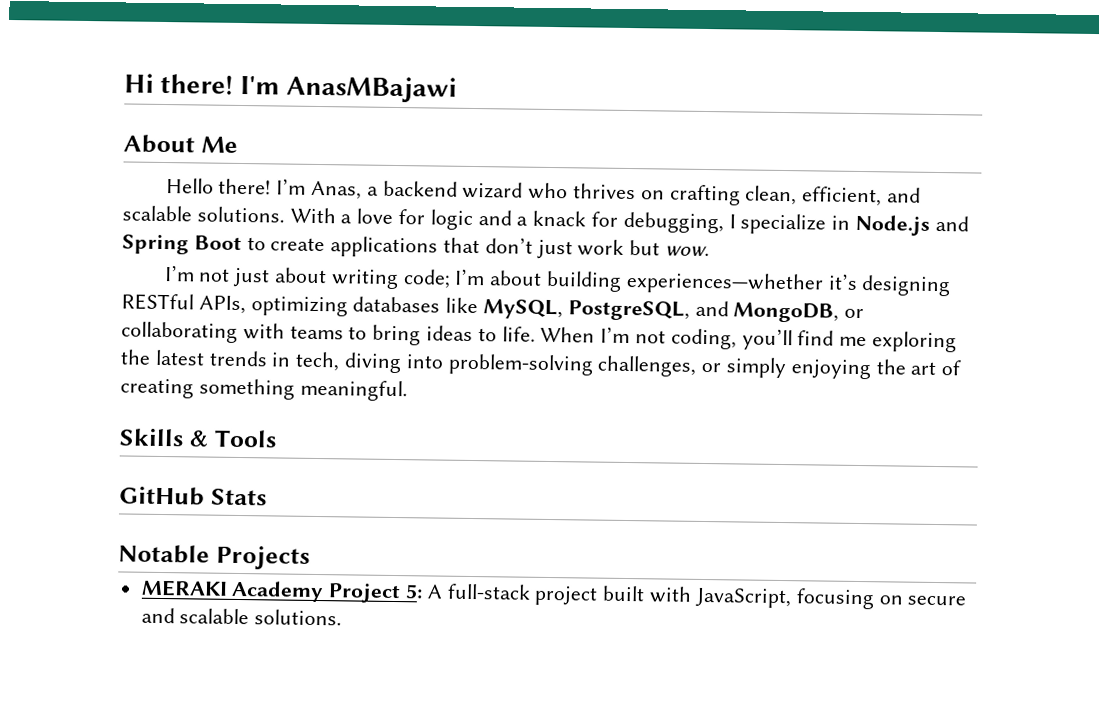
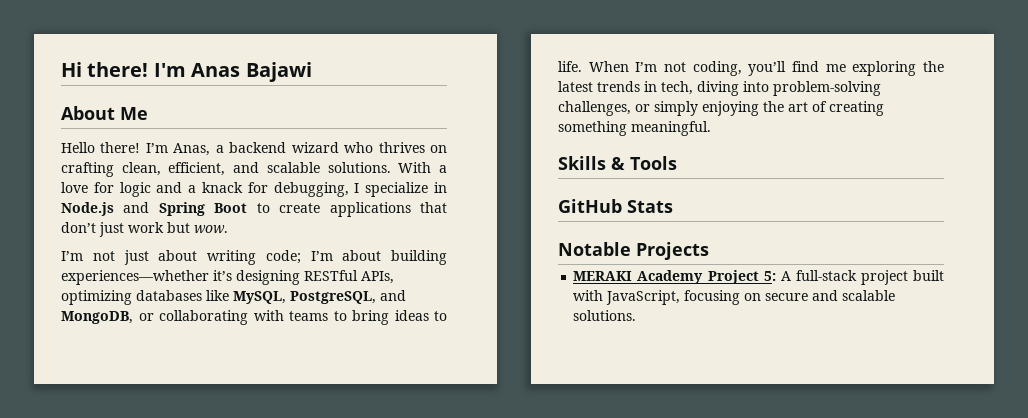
- I'm AnasMBajawi
+ I'm Anas Bajawi

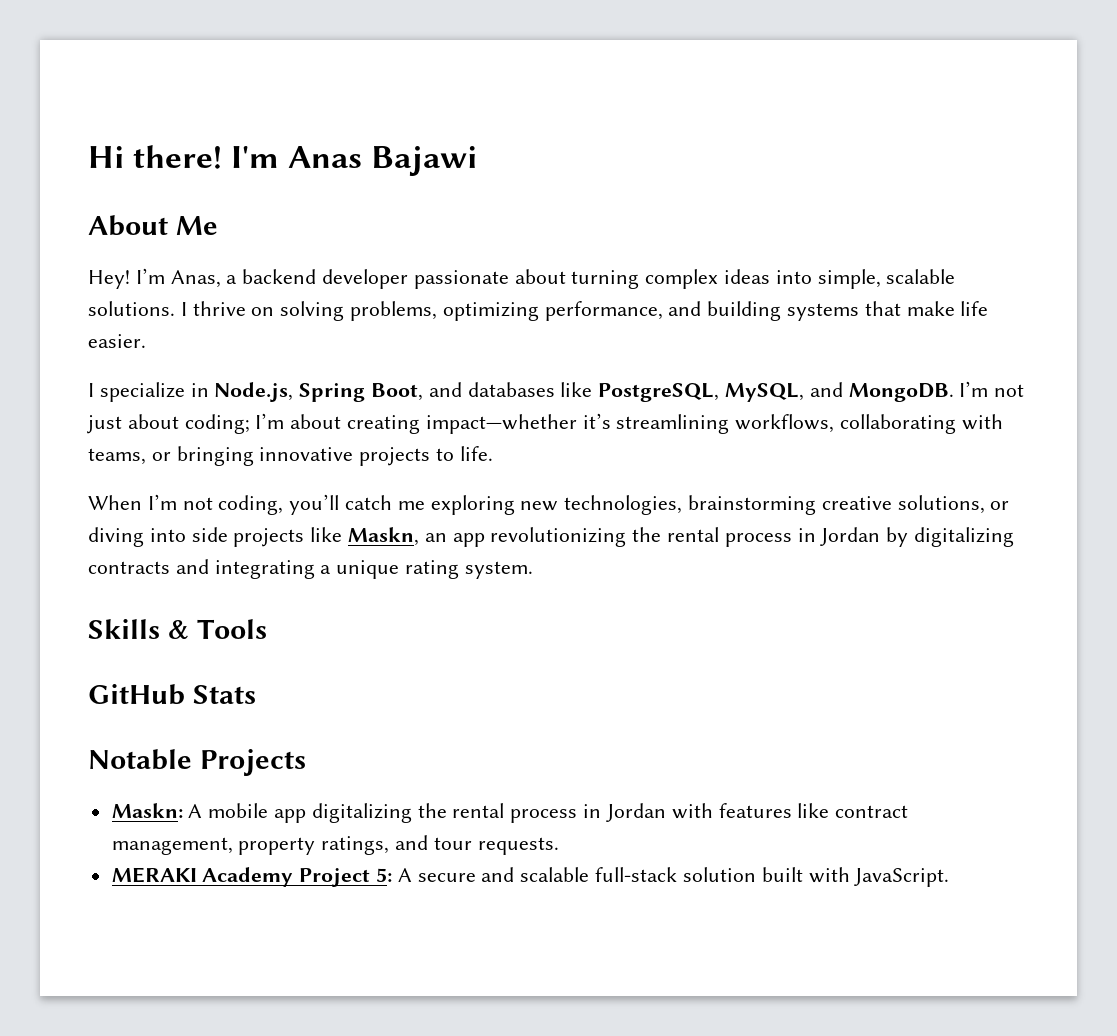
- Hello there!
+ Hey!
- I’m Anas, a backend wizard who thrives on crafting clean, efficient, and scalable solutions. With a love for logic and a knack for debugging, I specialize in Node.js and Spring Boot to create applications that don’t just work but wow.
- I’m not just about writing code; I’m about building experiences—whether it’s designing RESTful APIs, optimizing databases like MySQL, PostgreSQL, and MongoDB, or collaborating with teams to bring ideas to life. When I’m not coding, you’ll find me exploring the latest trends in tech, diving into problem-solving challenges, or simply enjoying the art of creating something meaningful.
+ I’m Anas, a backend developer passionate about turning complex ideas into simple, scalable solutions. I thrive on solving problems, optimizing performance, and building systems that make life easier.
+ I specialize in Node.js, Spring Boot, and databases like PostgreSQL, MySQL, and MongoDB. I’m not just about coding; I’m about creating impact—whether it’s streamlining workflows, collaborating with teams, or bringing innovative projects to life.
+ When I’m not coding, you’ll catch me exploring new technologies, brainstorming creative solutions, or diving into side projects like Maskn, an app revolutionizing the rental process in Jordan by digitalizing contracts and integrating a unique rating system.
+ Maskn: A mobile app digitalizing the rental process in Jordan with features like contract management, property ratings, and tour requests.
- MERAKI Academy Project 5: A full-stack project built with JavaScript, focusing on secure and scalable solutions.
+ MERAKI Academy Project 5: A secure and scalable full-stack solution built with JavaScript.

